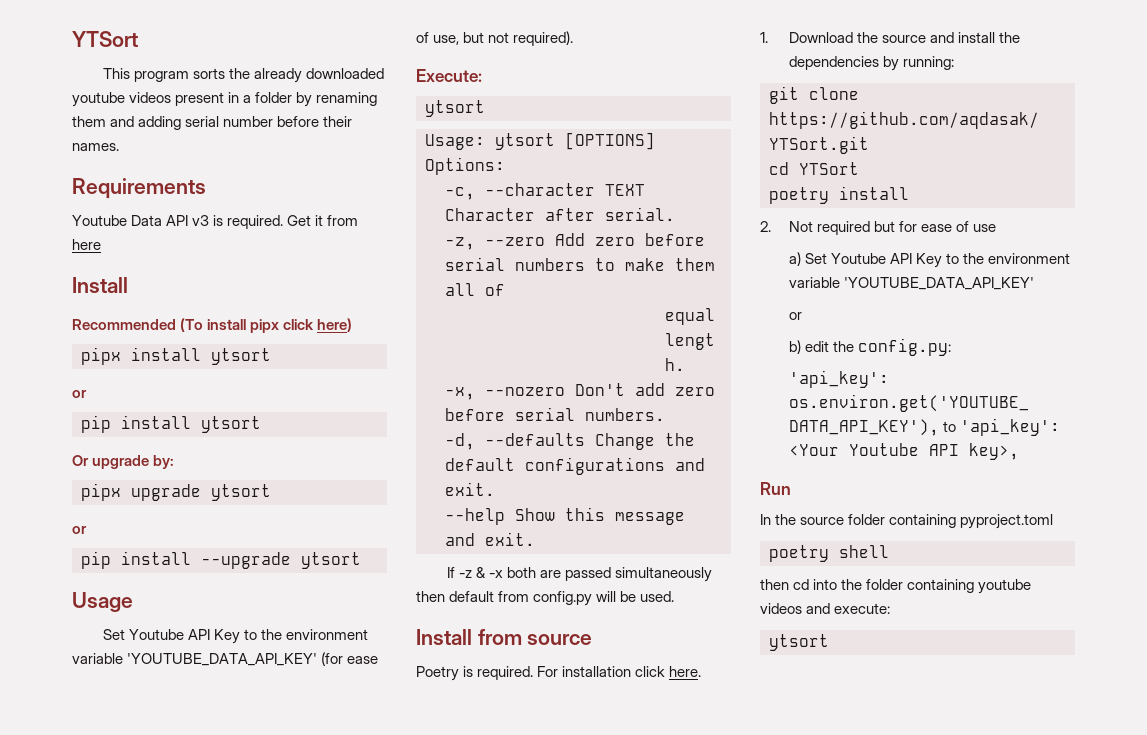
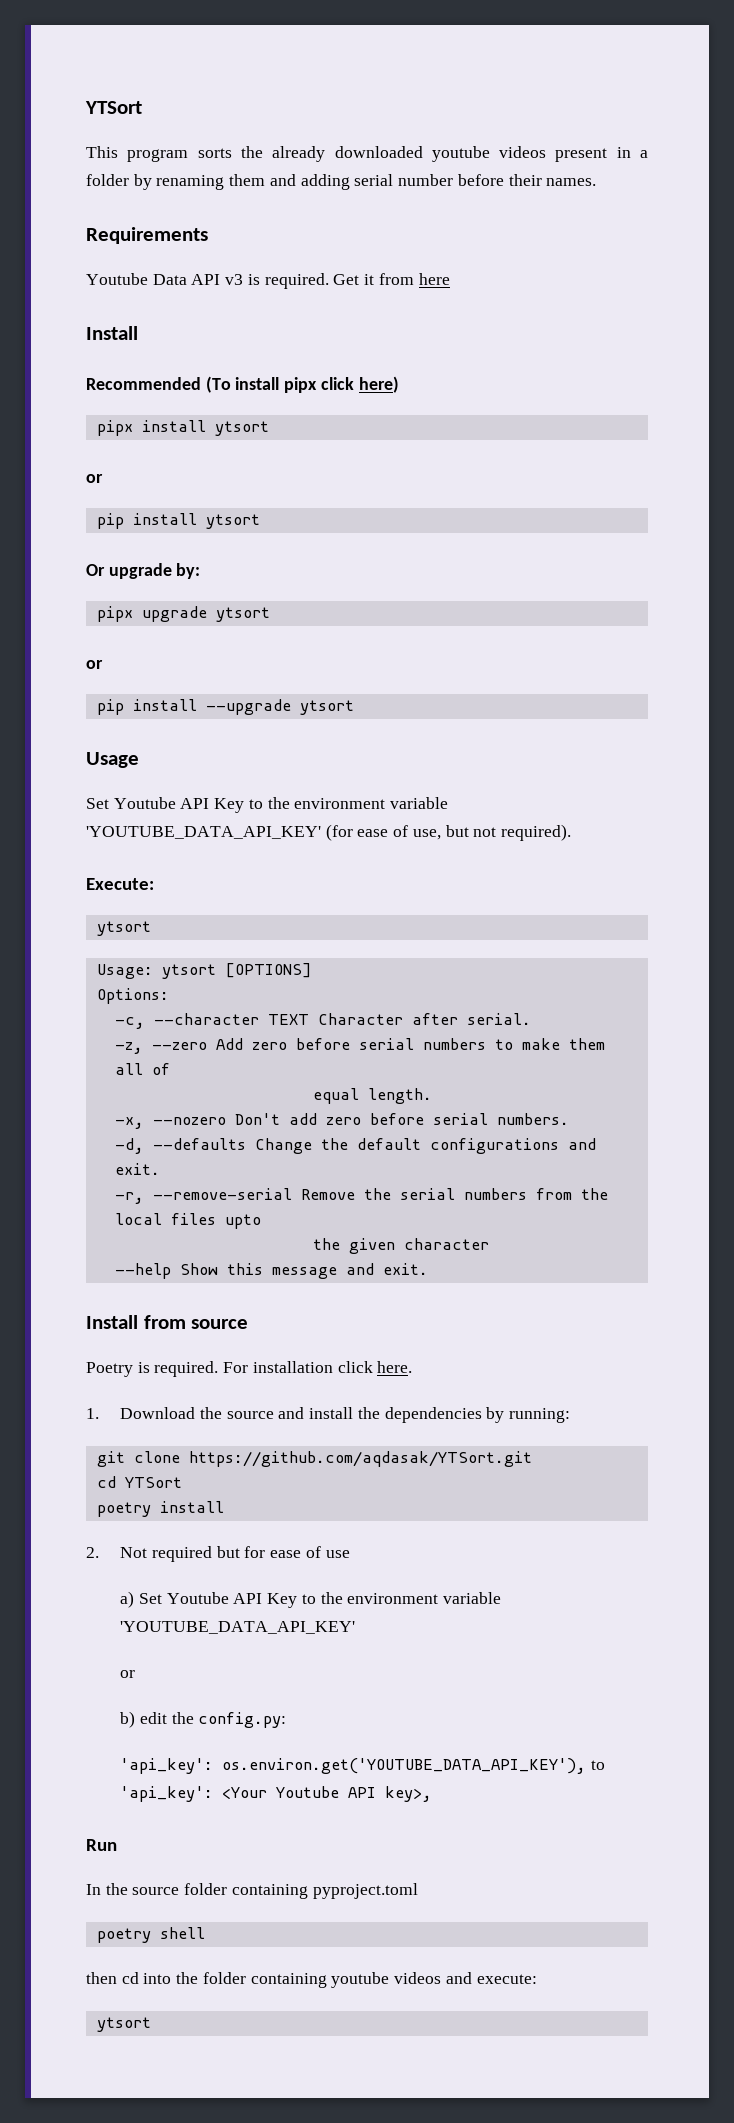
+ -r, --remove-serial Remove the serial numbers from the local files upto
+ the given character
- If -z & -x both are passed simultaneously then default from config.py will be used.

